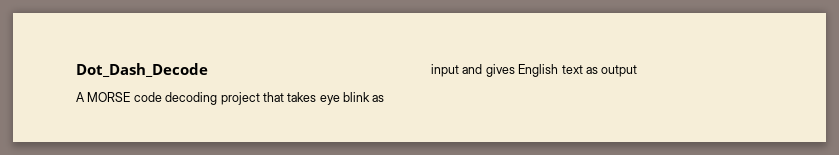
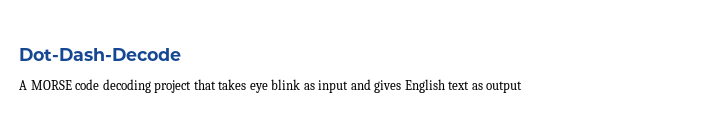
- Dot_Dash_Decode
+ Dot-Dash-Decode

